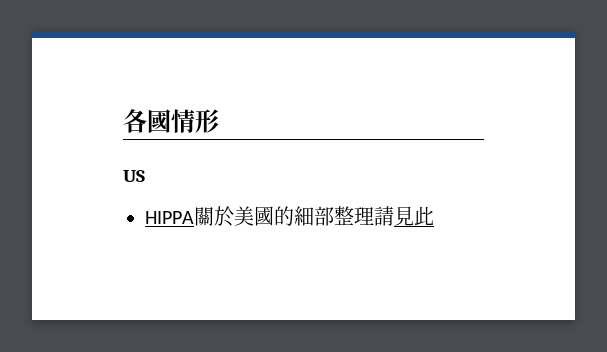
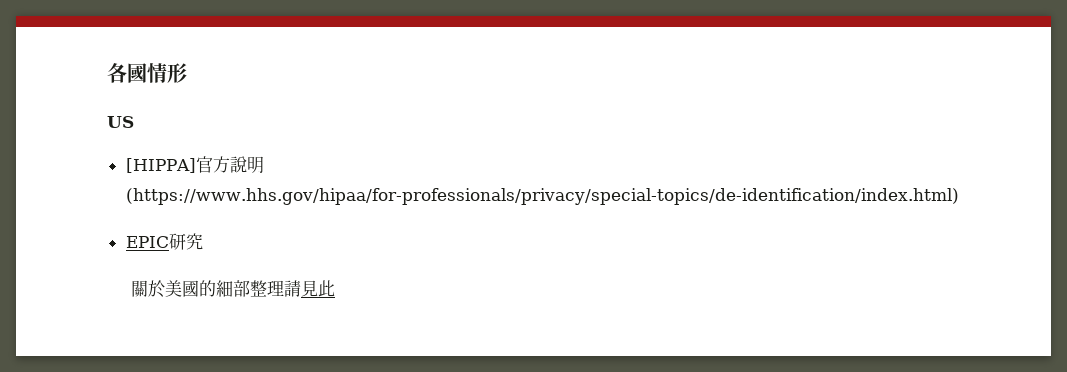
- HIPPA關於美國的細部整理請見此
+ [HIPPA]官方說明(https://www.hhs.gov/hipaa/for-professionals/privacy/special-topics/de-identification/index.html)
+ EPIC研究
+ 關於美國的細部整理請見此

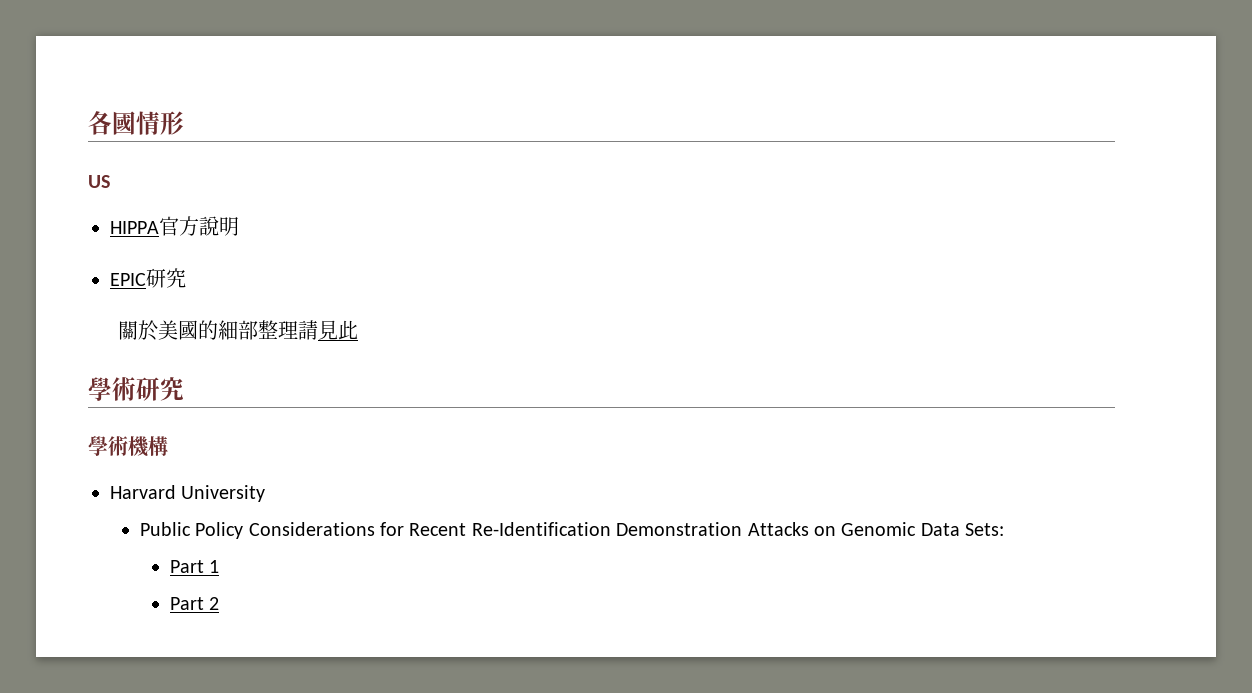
- [HIPPA]官方說明(https://www.hhs.gov/hipaa/for-professionals/privacy/special-topics/de-identification/index.html)
+ HIPPA官方說明
+ 學術研究
+ 學術機構
+ Harvard University
+ Public Policy Considerations for Recent Re-Identification Demonstration Attacks on Genomic Data Sets:
+ Part 1
+ Part 2

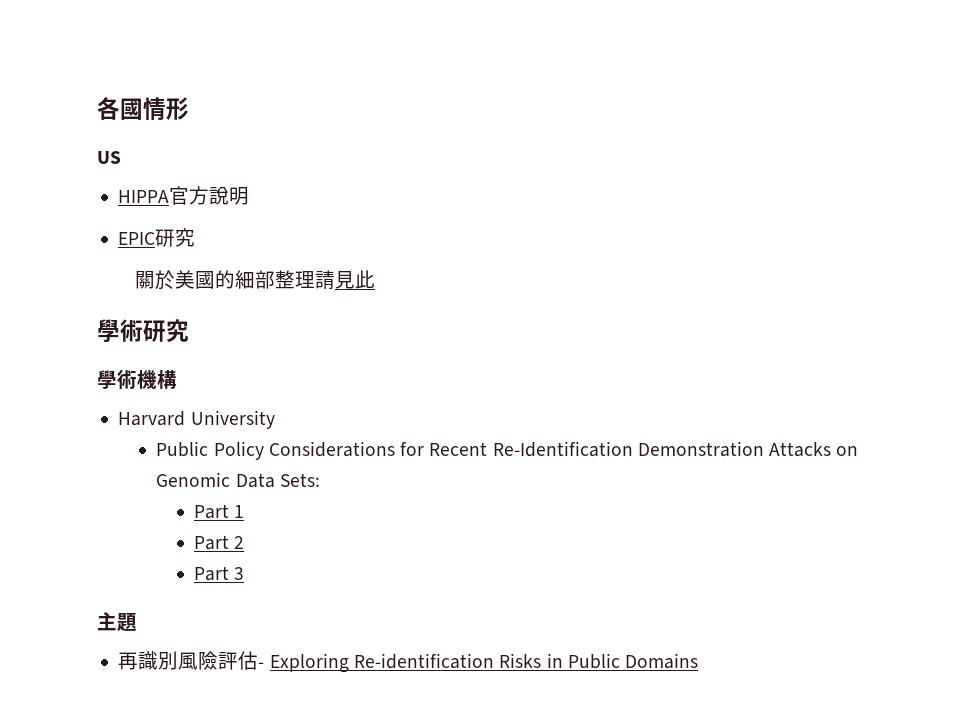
+ Part 3
+ 主題
+ 再識別風險評估- Exploring Re-identification Risks in Public Domains

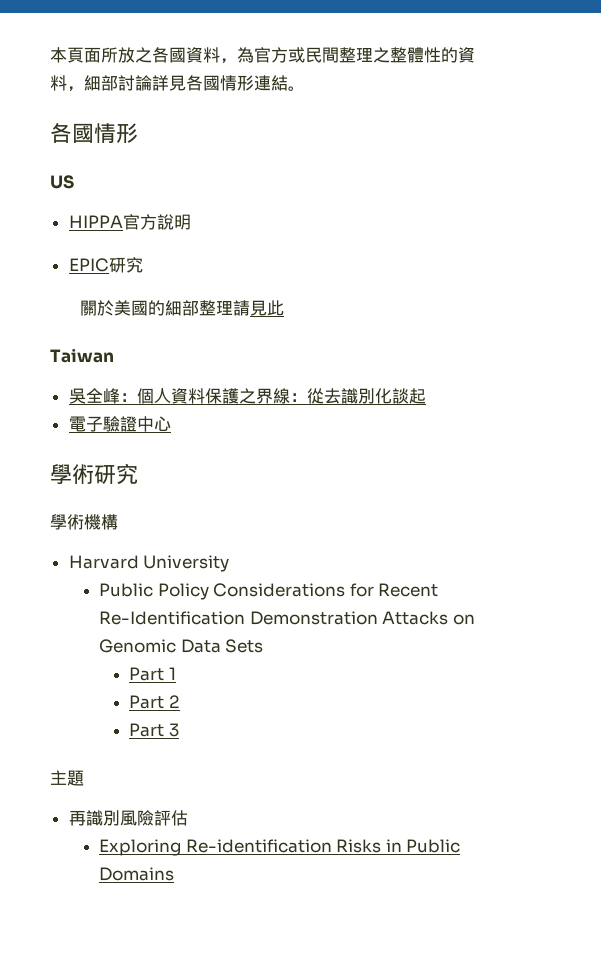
+ 本頁面所放之各國資料，為官方或民間整理之整體性的資料，細部討論詳見各國情形連結。
+ Taiwan
+ 吳全峰：個⼈資料保護之界線：從去識別化談起
+ 電子驗證中心
- Public Policy Considerations for Recent Re-Identification Demonstration Attacks on Genomic Data Sets:
+ Public Policy Considerations for Recent Re-Identification Demonstration Attacks on Genomic Data Sets
- 再識別風險評估- Exploring Re-identification Risks in Public Domains
+ 再識別風險評估
+ Exploring Re-identification Risks in Public Domains

